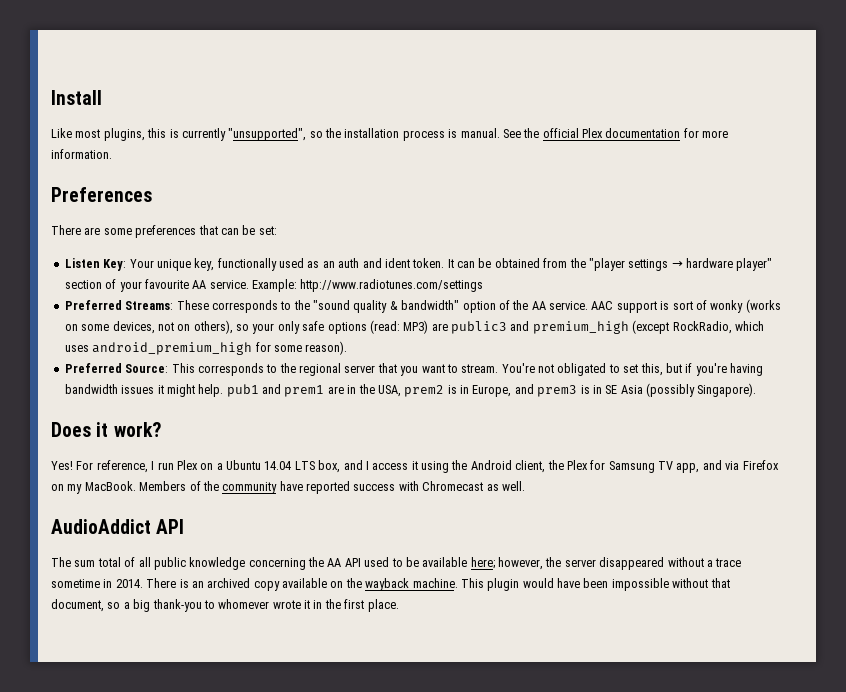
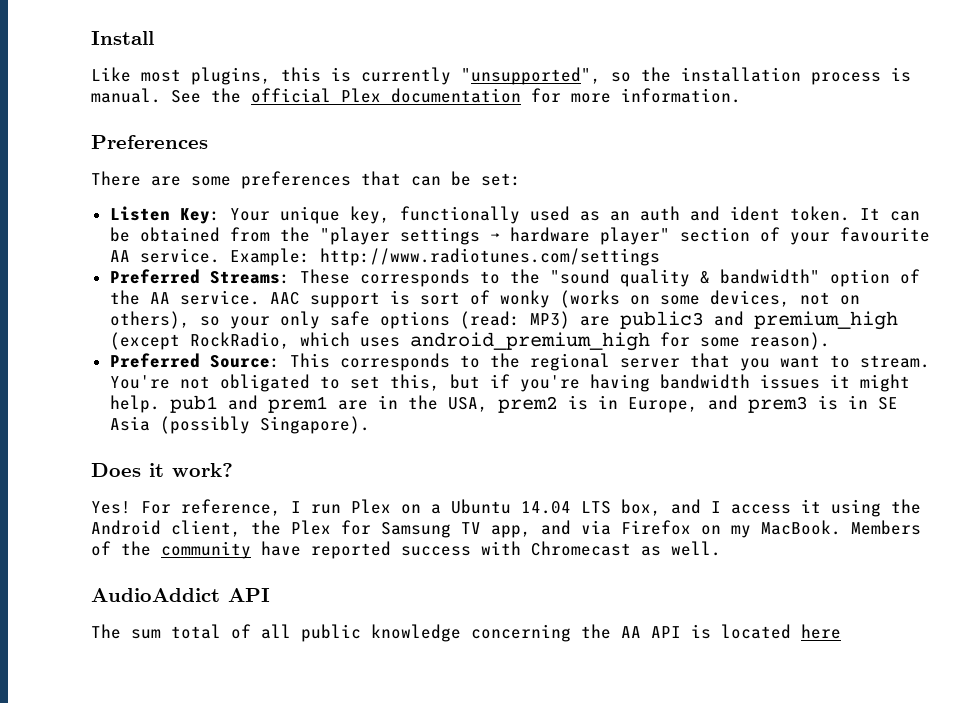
- The sum total of all public knowledge concerning the AA API used to be available here; however, the server disappeared without a trace sometime in 2014. There is an archived copy available on the wayback machine. This plugin would have been impossible without that document, so a big thank-you to whomever wrote it in the first place.
+ The sum total of all public knowledge concerning the AA API is located here

